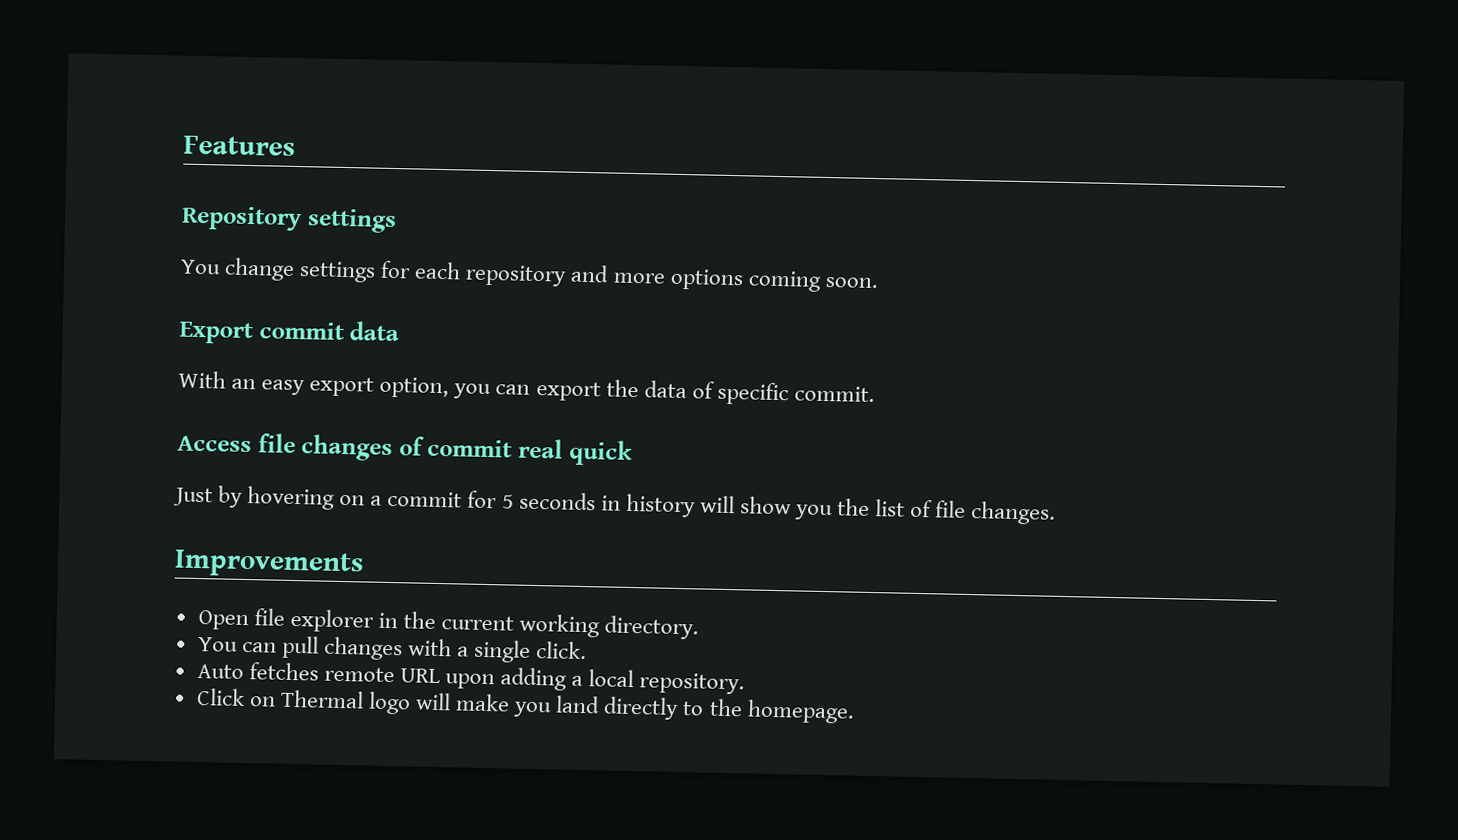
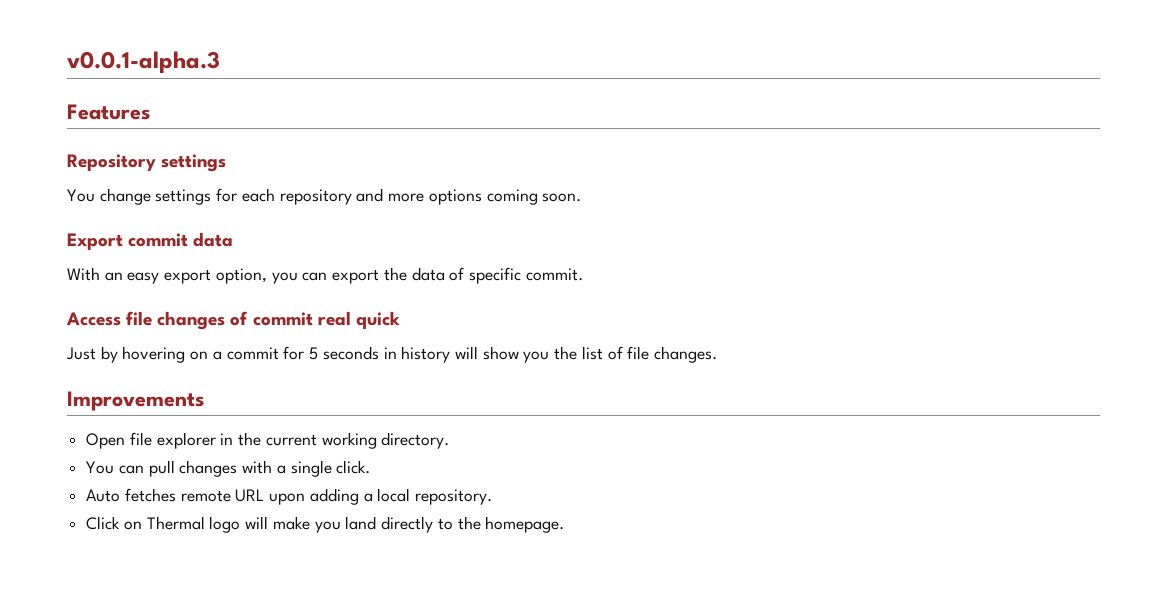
+ v0.0.1-alpha.3

